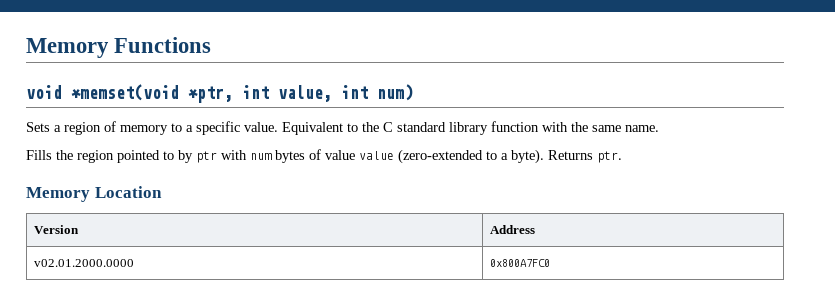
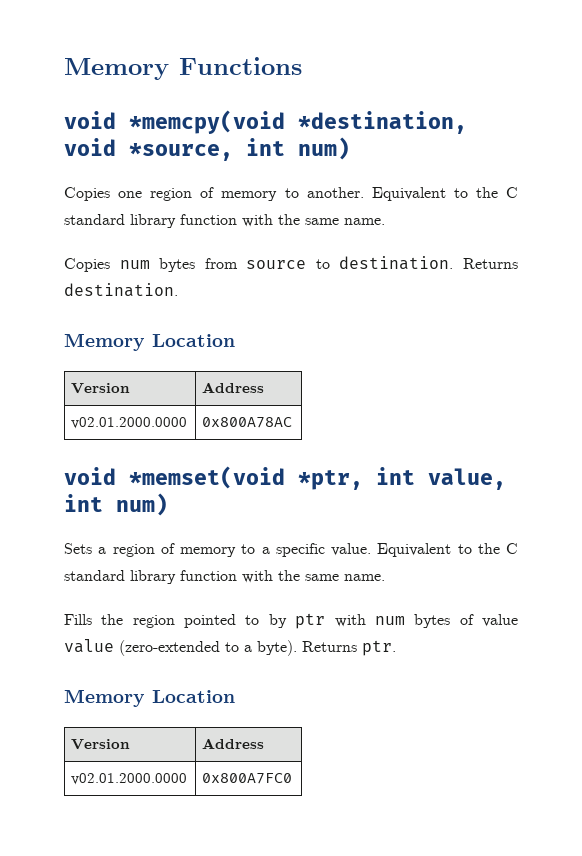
+ void *memcpy(void *destination, void *source, int num)
+ Copies one region of memory to another. Equivalent to the C standard library function with the same name.
+ Copies num bytes from source to destination. Returns destination.
+ Memory Location
+ Version | Address
+ v02.01.2000.0000 | 0x800A78AC

